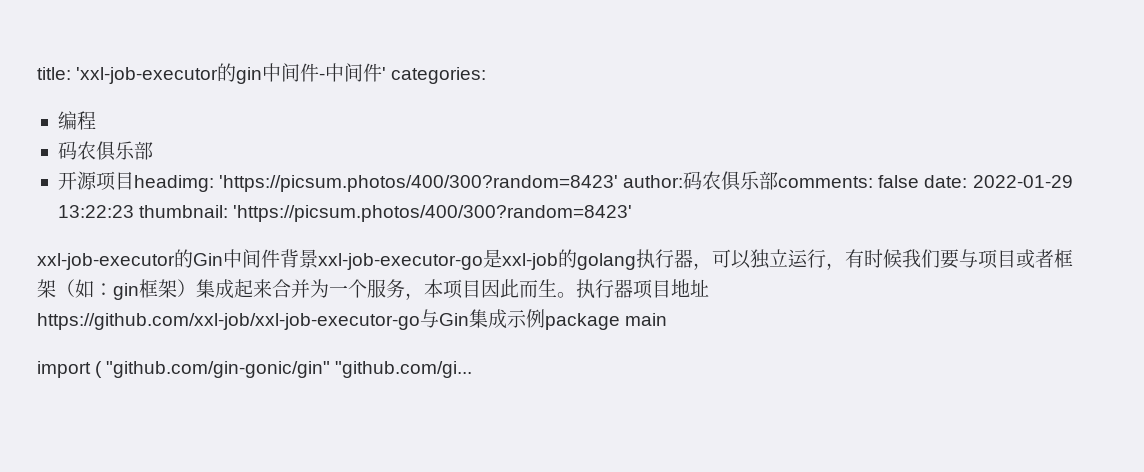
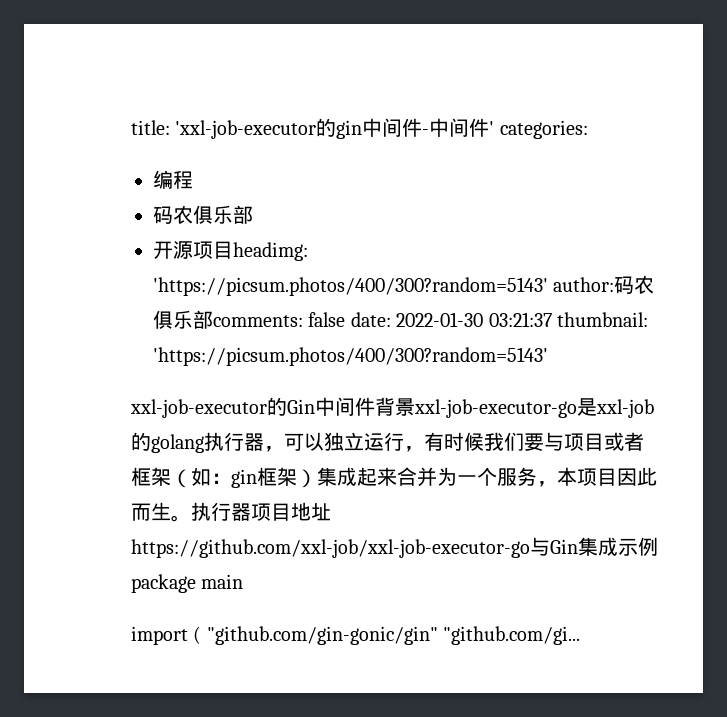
- 开源项目headimg: 'https://picsum.photos/400/300?random=8423' author:码农俱乐部comments: false date: 2022-01-29 13:22:23 thumbnail: 'https://picsum.photos/400/300?random=8423'
+ 开源项目headimg: 'https://picsum.photos/400/300?random=5143' author:码农俱乐部comments: false date: 2022-01-30 03:21:37 thumbnail: 'https://picsum.photos/400/300?random=5143'

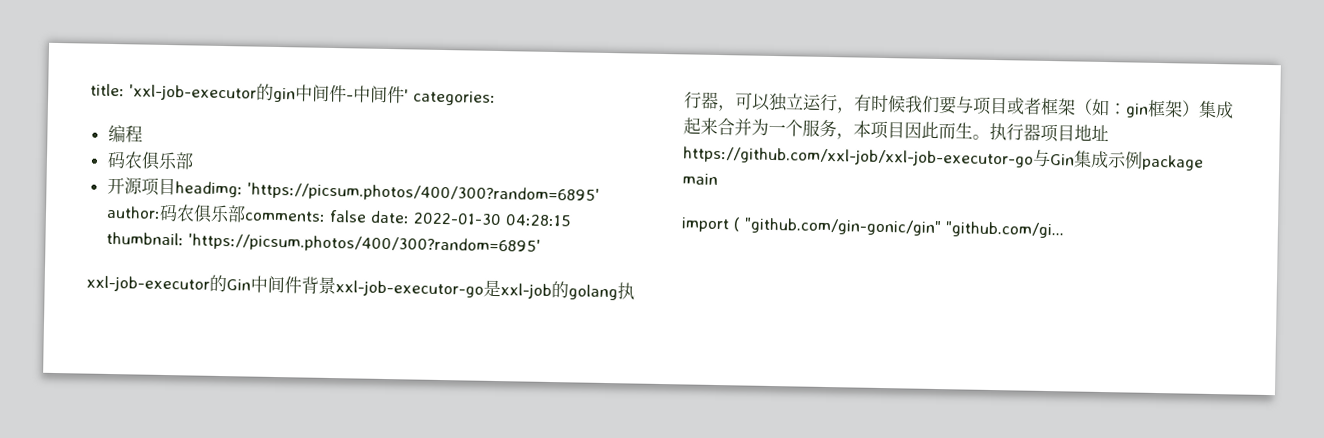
- 开源项目headimg: 'https://picsum.photos/400/300?random=5143' author:码农俱乐部comments: false date: 2022-01-30 03:21:37 thumbnail: 'https://picsum.photos/400/300?random=5143'
+ 开源项目headimg: 'https://picsum.photos/400/300?random=6895' author:码农俱乐部comments: false date: 2022-01-30 04:28:15 thumbnail: 'https://picsum.photos/400/300?random=6895'

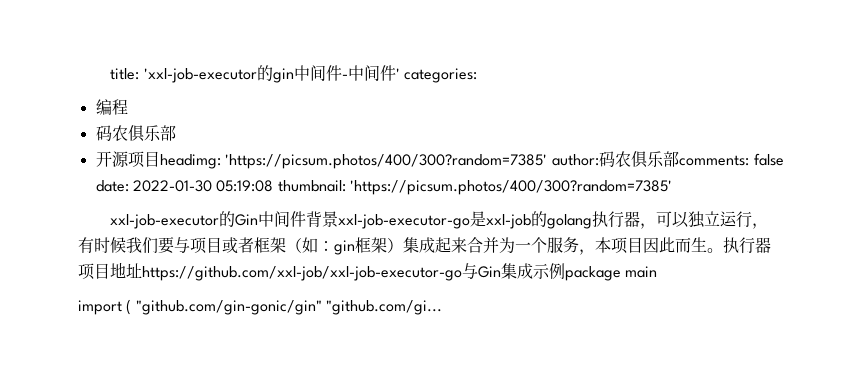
- 开源项目headimg: 'https://picsum.photos/400/300?random=6895' author:码农俱乐部comments: false date: 2022-01-30 04:28:15 thumbnail: 'https://picsum.photos/400/300?random=6895'
+ 开源项目headimg: 'https://picsum.photos/400/300?random=7385' author:码农俱乐部comments: false date: 2022-01-30 05:19:08 thumbnail: 'https://picsum.photos/400/300?random=7385'

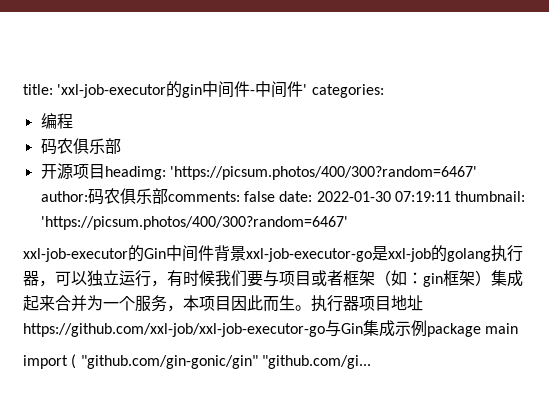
- 开源项目headimg: 'https://picsum.photos/400/300?random=7385' author:码农俱乐部comments: false date: 2022-01-30 05:19:08 thumbnail: 'https://picsum.photos/400/300?random=7385'
+ 开源项目headimg: 'https://picsum.photos/400/300?random=6467' author:码农俱乐部comments: false date: 2022-01-30 07:19:11 thumbnail: 'https://picsum.photos/400/300?random=6467'

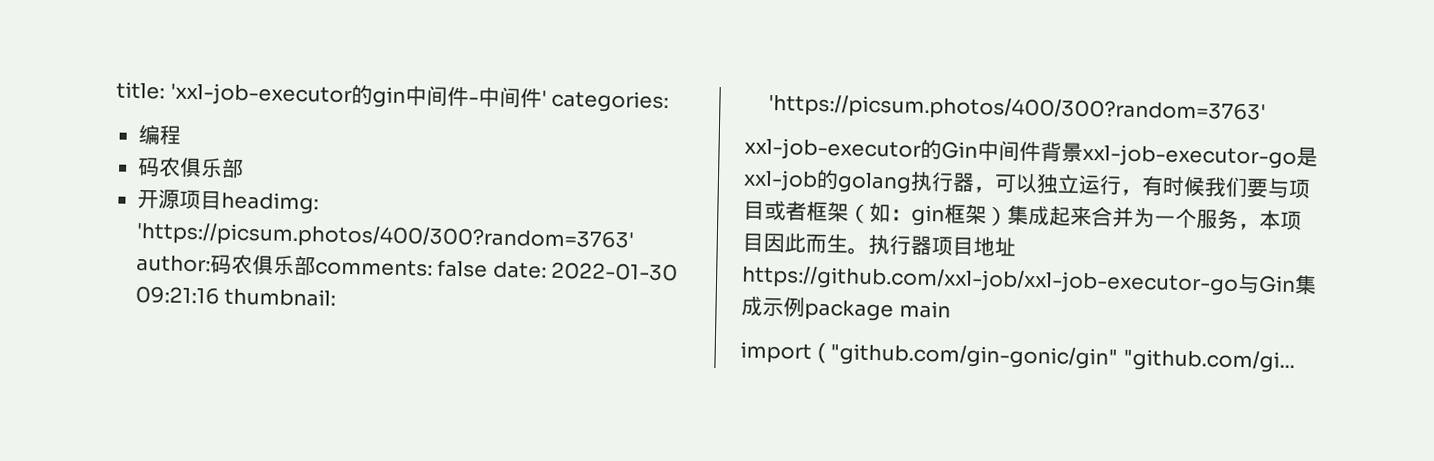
- 开源项目headimg: 'https://picsum.photos/400/300?random=6467' author:码农俱乐部comments: false date: 2022-01-30 07:19:11 thumbnail: 'https://picsum.photos/400/300?random=6467'
+ 开源项目headimg: 'https://picsum.photos/400/300?random=3763' author:码农俱乐部comments: false date: 2022-01-30 09:21:16 thumbnail: 'https://picsum.photos/400/300?random=3763'

